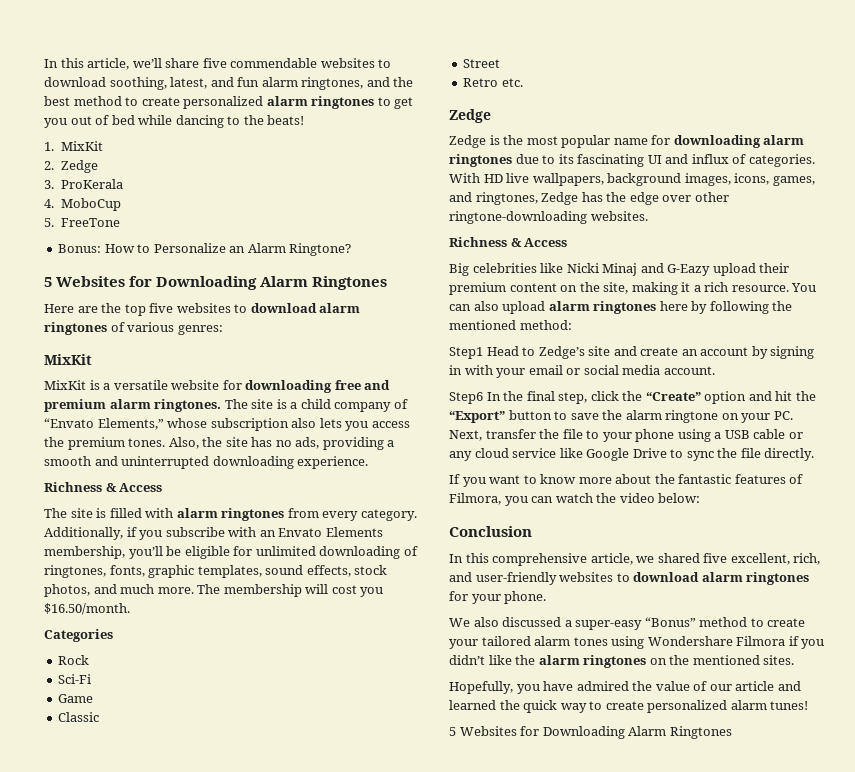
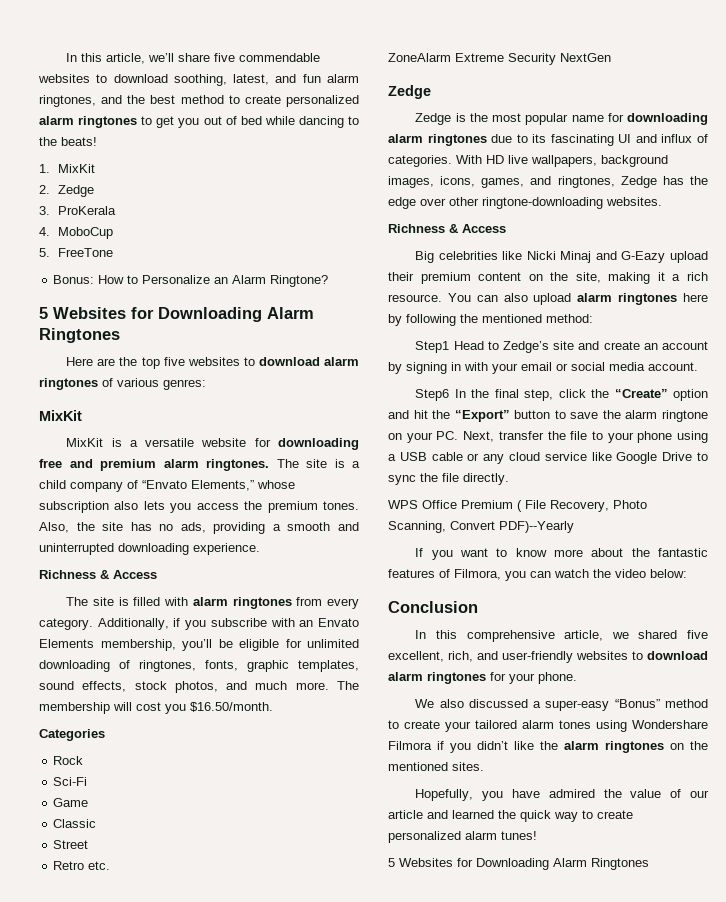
+ ZoneAlarm Extreme Security NextGen
+ WPS Office Premium ( File Recovery, Photo Scanning, Convert PDF)--Yearly

